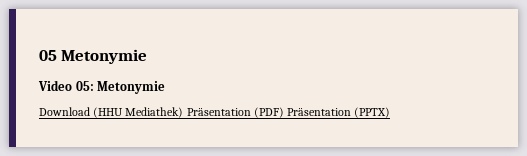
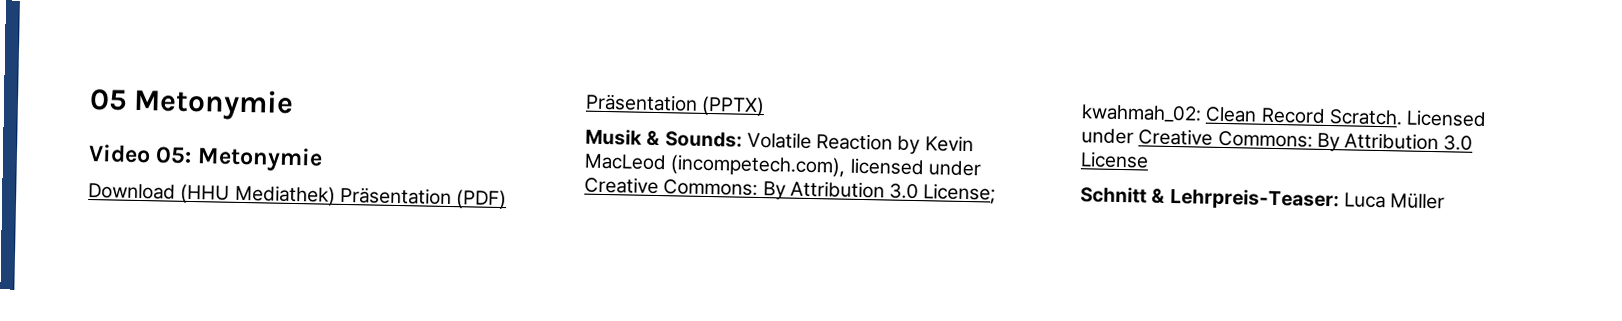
+ Musik & Sounds: Volatile Reaction by Kevin MacLeod (incompetech.com), licensed under Creative Commons: By Attribution 3.0 License; kwahmah_02: Clean Record Scratch. Licensed under Creative Commons: By Attribution 3.0 License
+ Schnitt & Lehrpreis-Teaser: Luca Müller

